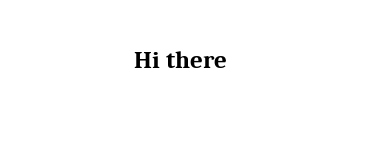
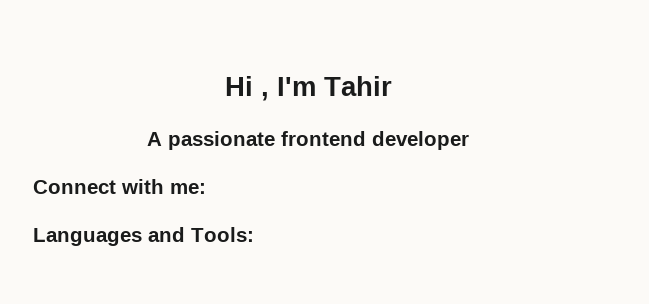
- Hi there
+ Hi , I'm Tahir
+ A passionate frontend developer
+ Connect with me:
+ Languages and Tools:

